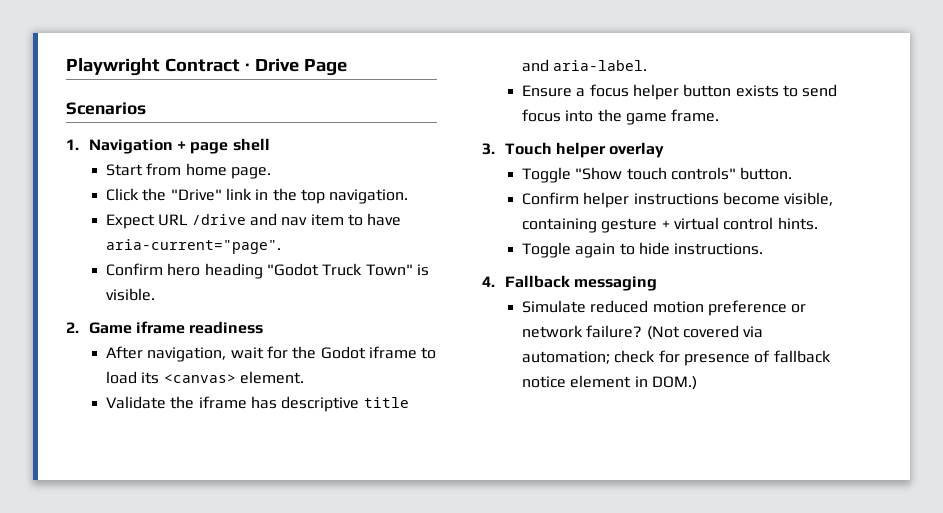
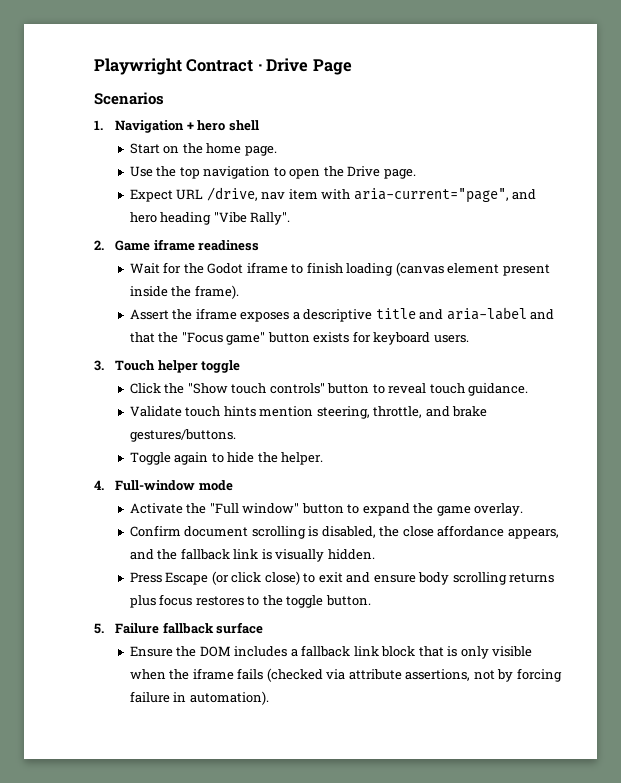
- 1. Navigation + page shell
+ 1. Navigation + hero shell
- Start from home page.
+ Start on the home page.
- Click the "Drive" link in the top navigation.
- Expect URL /drive and nav item to have aria-current="page".
- Confirm hero heading "Godot Truck Town" is visible.
+ Use the top navigation to open the Drive page.
+ Expect URL /drive, nav item with aria-current="page", and hero heading "Vibe Rally".
- After navigation, wait for the Godot iframe to load its <canvas> element.
- Validate the iframe has descriptive title and aria-label.
- Ensure a focus helper button exists to send focus into the game frame.
- 3. Touch helper overlay
- Toggle "Show touch controls" button.
- Confirm helper instructions become visible, containing gesture + virtual control hints.
+ Wait for the Godot iframe to finish loading (canvas element present inside the frame).
+ Assert the iframe exposes a descriptive title and aria-label and that the "Focus game" button exists for keyboard users.
+ 3. Touch helper toggle
+ Click the "Show touch controls" button to reveal touch guidance.
+ Validate touch hints mention steering, throttle, and brake gestures/buttons.
- Toggle again to hide instructions.
+ Toggle again to hide the helper.
- 4. Fallback messaging
- Simulate reduced motion preference or network failure? (Not covered via automation; check for presence of fallback notice element in DOM.)
+ 4. Full-window mode
+ Activate the "Full window" button to expand the game overlay.
+ Confirm document scrolling is disabled, the close affordance appears, and the fallback link is visually hidden.
+ Press Escape (or click close) to exit and ensure body scrolling returns plus focus restores to the toggle button.
+ 5. Failure fallback surface
+ Ensure the DOM includes a fallback link block that is only visible when the iframe fails (checked via attribute assertions, not by forcing failure in automation).

